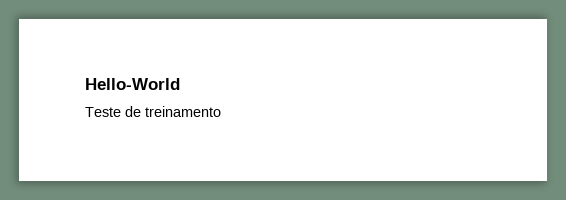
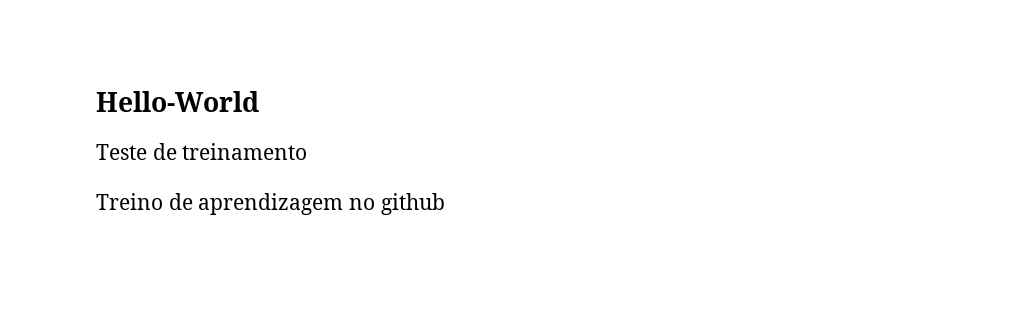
+ Treino de aprendizagem no github

